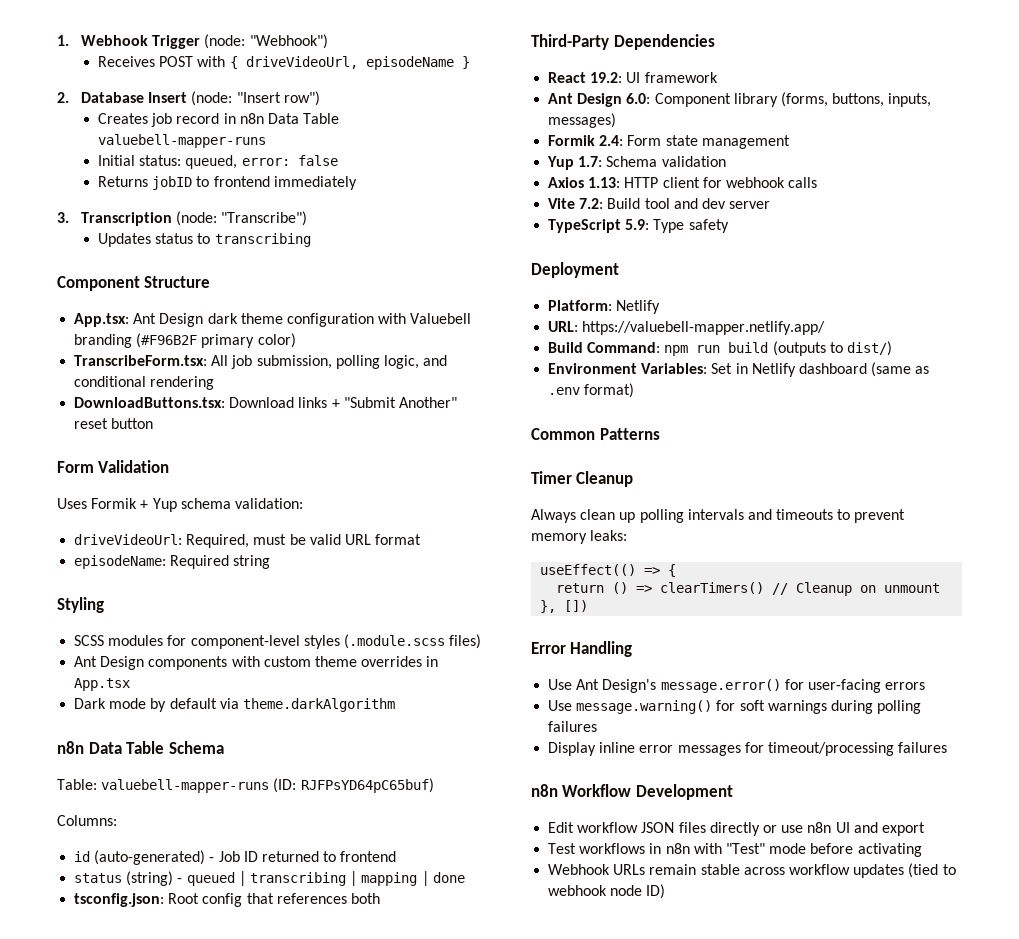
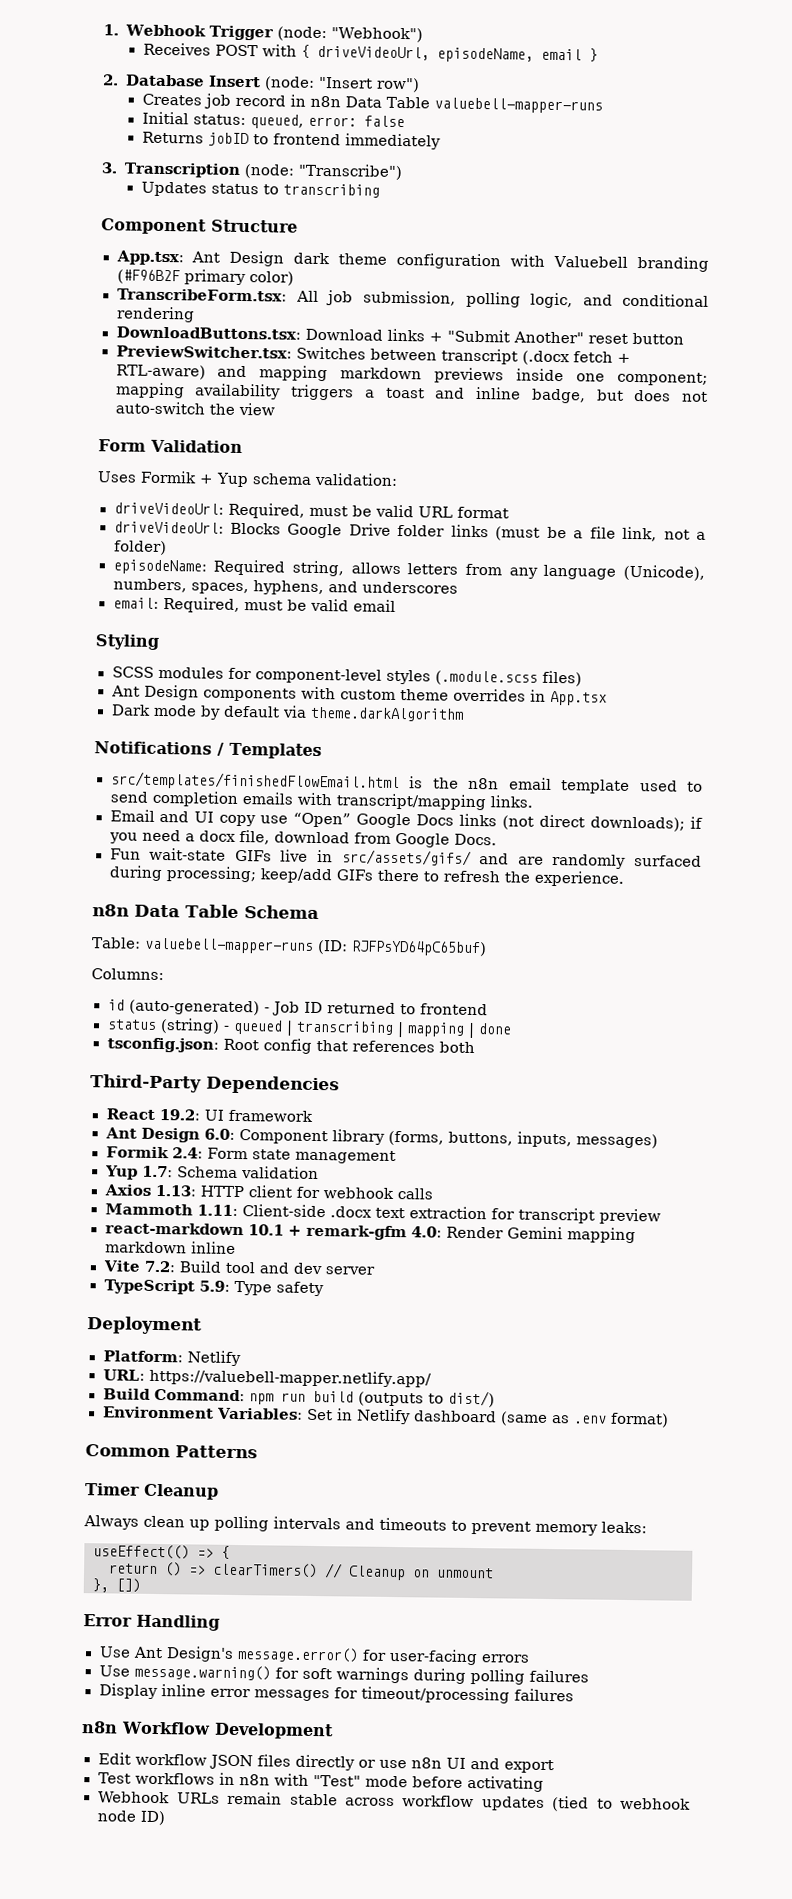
- Receives POST with { driveVideoUrl, episodeName }
+ Receives POST with { driveVideoUrl, episodeName, email }
+ PreviewSwitcher.tsx: Switches between transcript (.docx fetch + RTL-aware) and mapping markdown previews inside one component; mapping availability triggers a toast and inline badge, but does not auto-switch the view
- episodeName: Required string
+ driveVideoUrl: Blocks Google Drive folder links (must be a file link, not a folder)
+ episodeName: Required string, allows letters from any language (Unicode), numbers, spaces, hyphens, and underscores
+ email: Required, must be valid email
+ Notifications / Templates
+ src/templates/finishedFlowEmail.html is the n8n email template used to send completion emails with transcript/mapping links.
+ Email and UI copy use “Open” Google Docs links (not direct downloads); if you need a docx file, download from Google Docs.
+ Fun wait-state GIFs live in src/assets/gifs/ and are randomly surfaced during processing; keep/add GIFs there to refresh the experience.
+ Mammoth 1.11: Client-side .docx text extraction for transcript preview
+ react-markdown 10.1 + remark-gfm 4.0: Render Gemini mapping markdown inline

